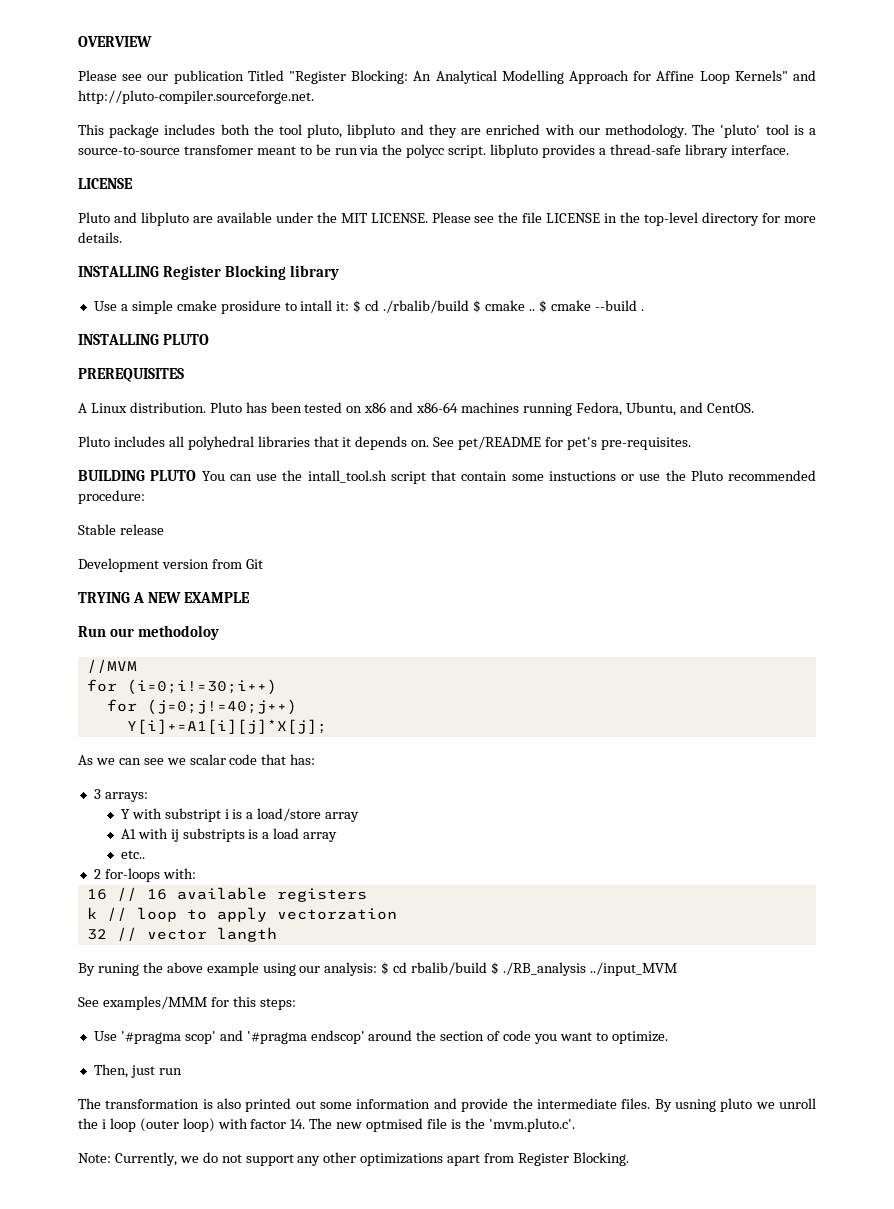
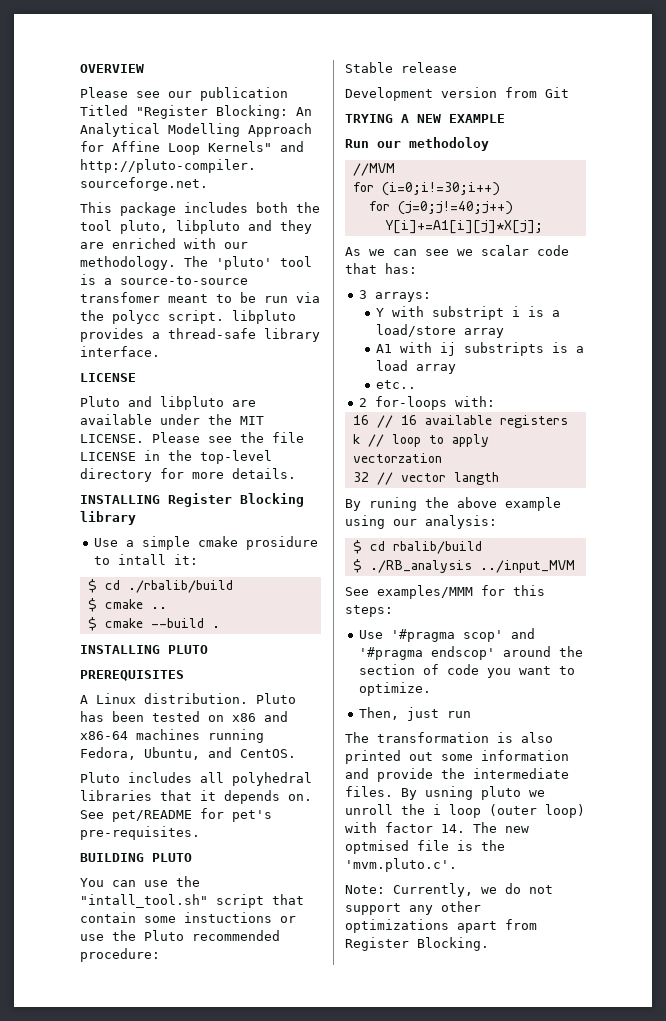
- Use a simple cmake prosidure to intall it: $ cd ./rbalib/build $ cmake .. $ cmake --build .
+ Use a simple cmake prosidure to intall it:
+ $ cd ./rbalib/build
+ $ cmake ..
+ $ cmake --build .
- BUILDING PLUTO You can use the intall_tool.sh script that contain some instuctions or use the Pluto recommended procedure:
+ BUILDING PLUTO
+ You can use the "intall_tool.sh" script that contain some instuctions or use the Pluto recommended procedure:
- By runing the above example using our analysis: $ cd rbalib/build $ ./RB_analysis ../input_MVM
+ By runing the above example using our analysis:
+ $ cd rbalib/build
+ $ ./RB_analysis ../input_MVM

